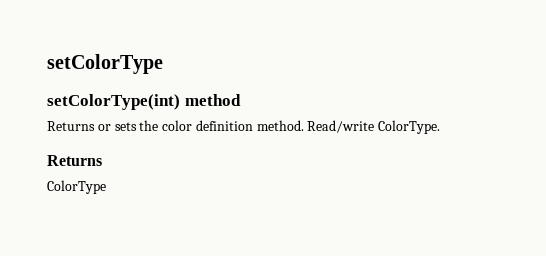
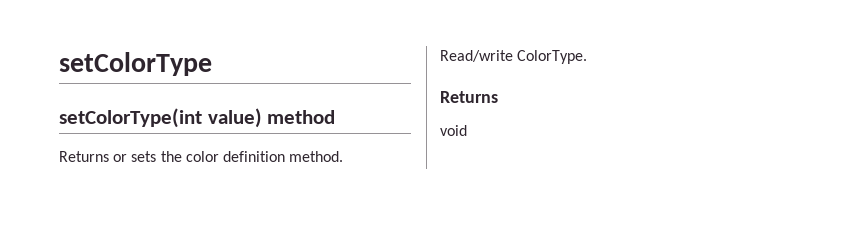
- setColorType(int) method
+ setColorType(int value) method
- ColorType
+ void

